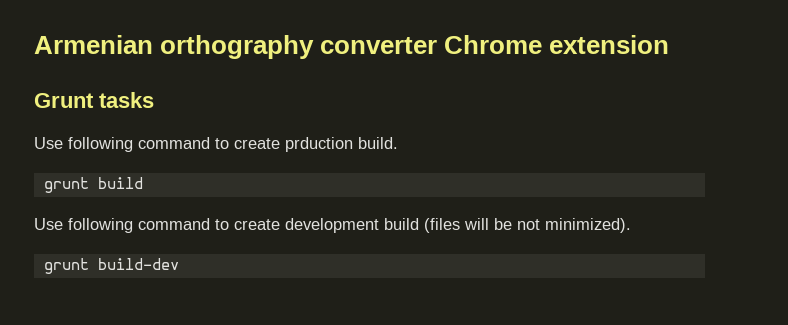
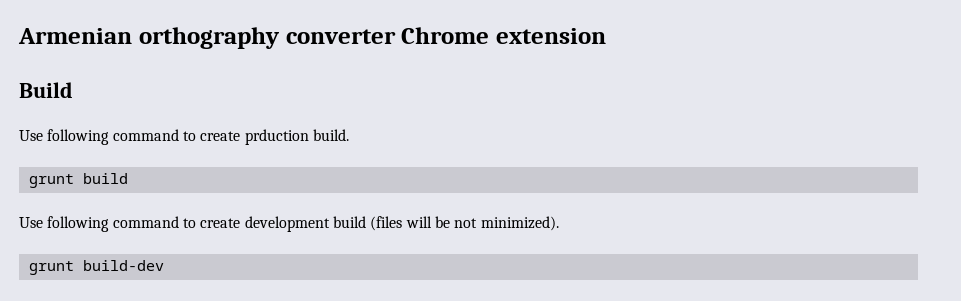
- Grunt tasks
+ Build

